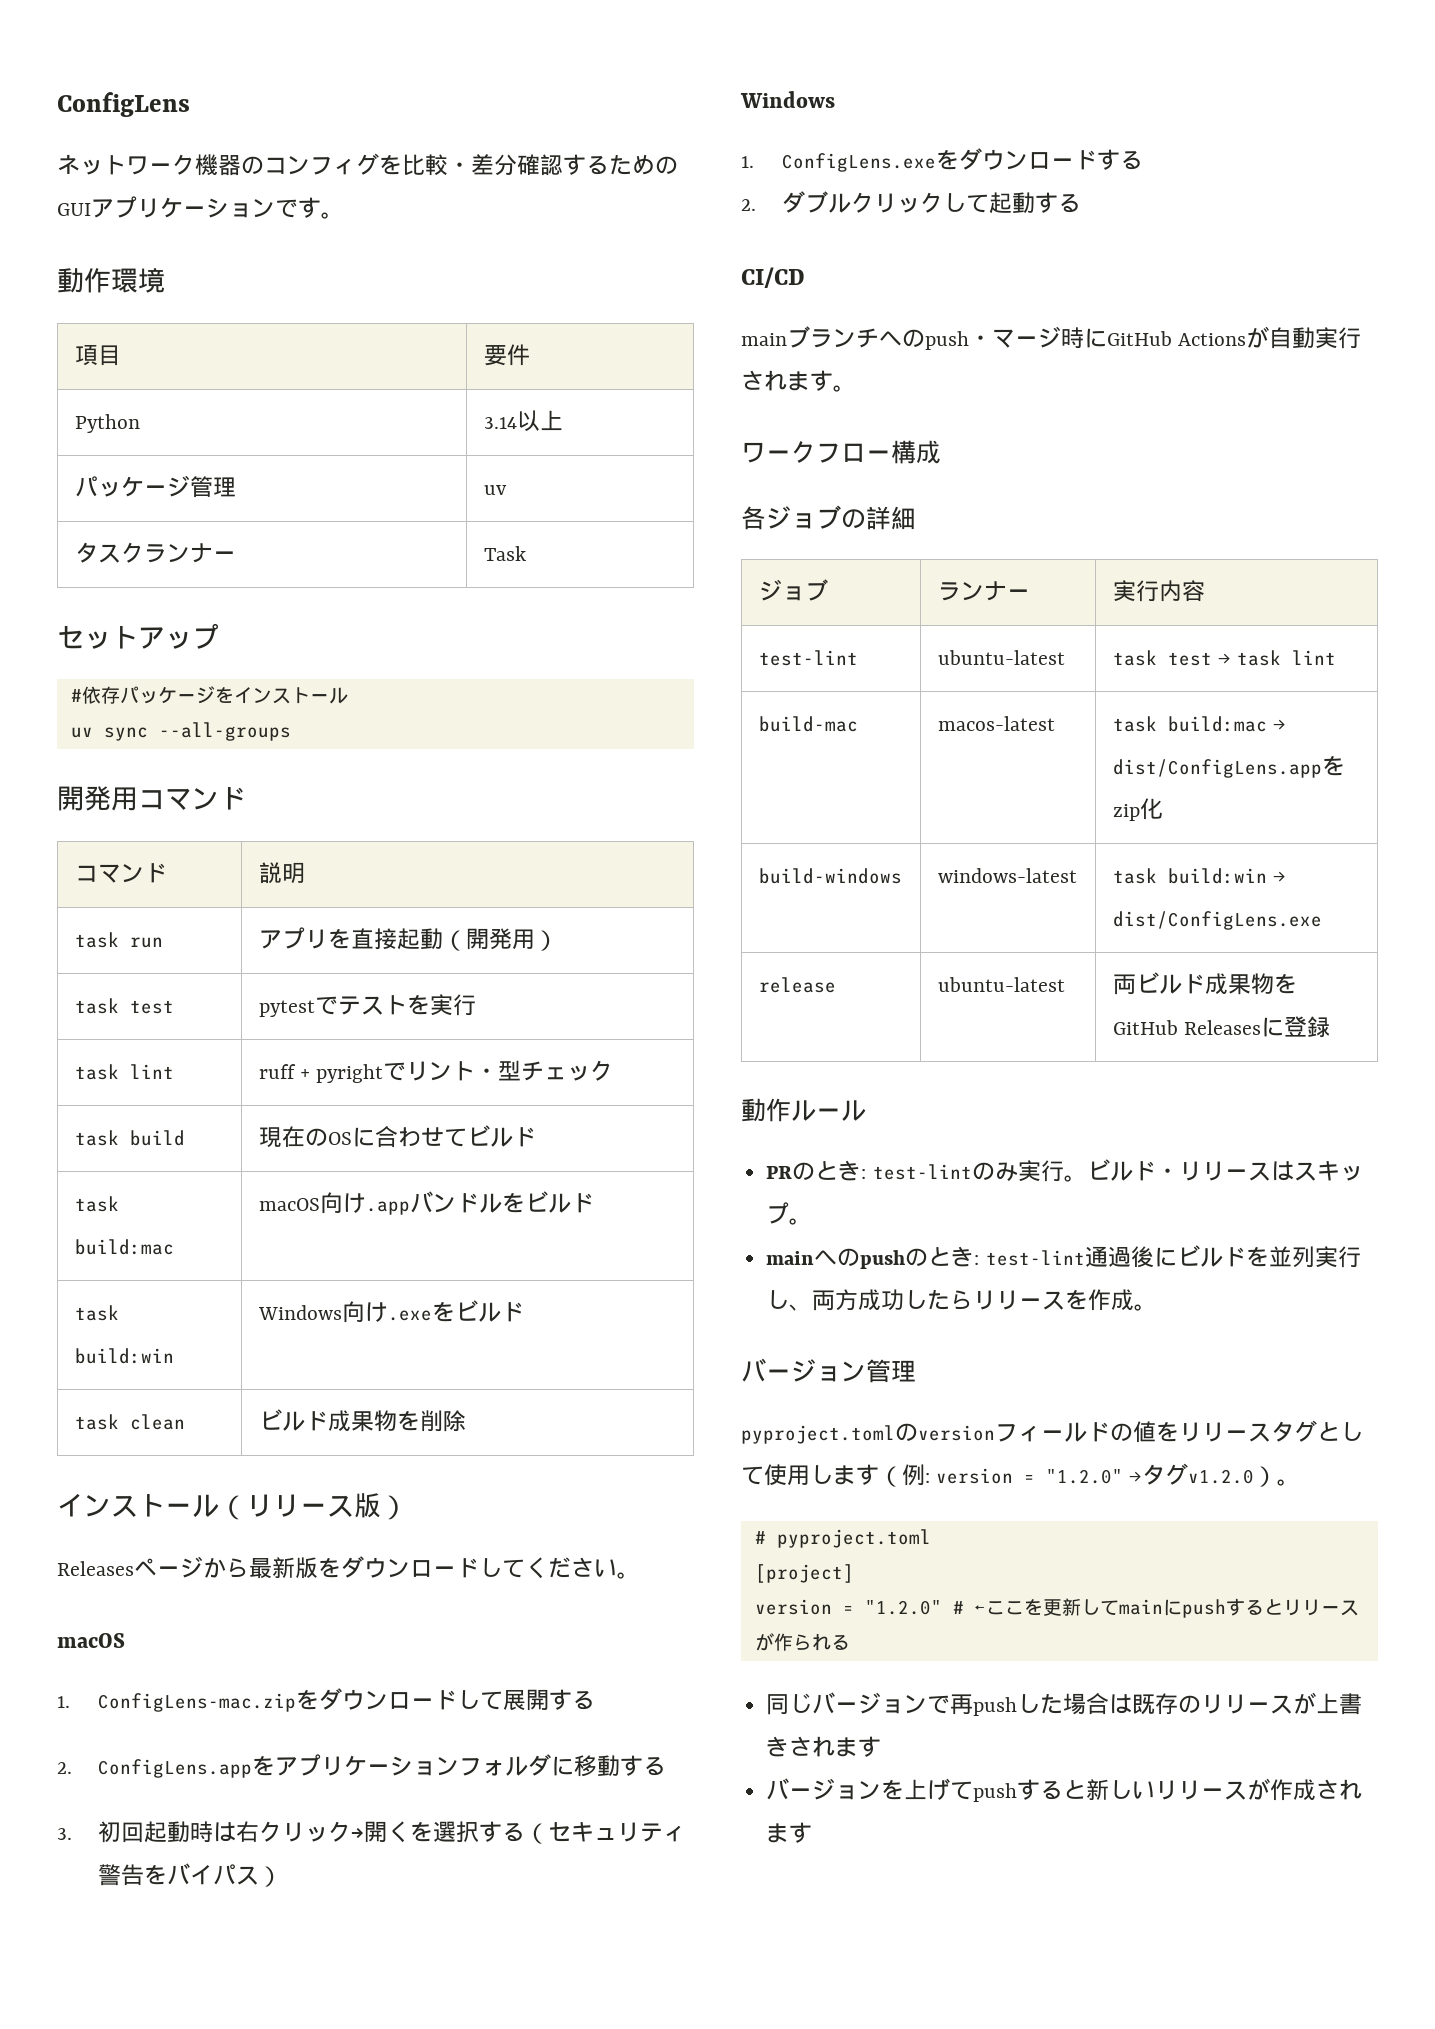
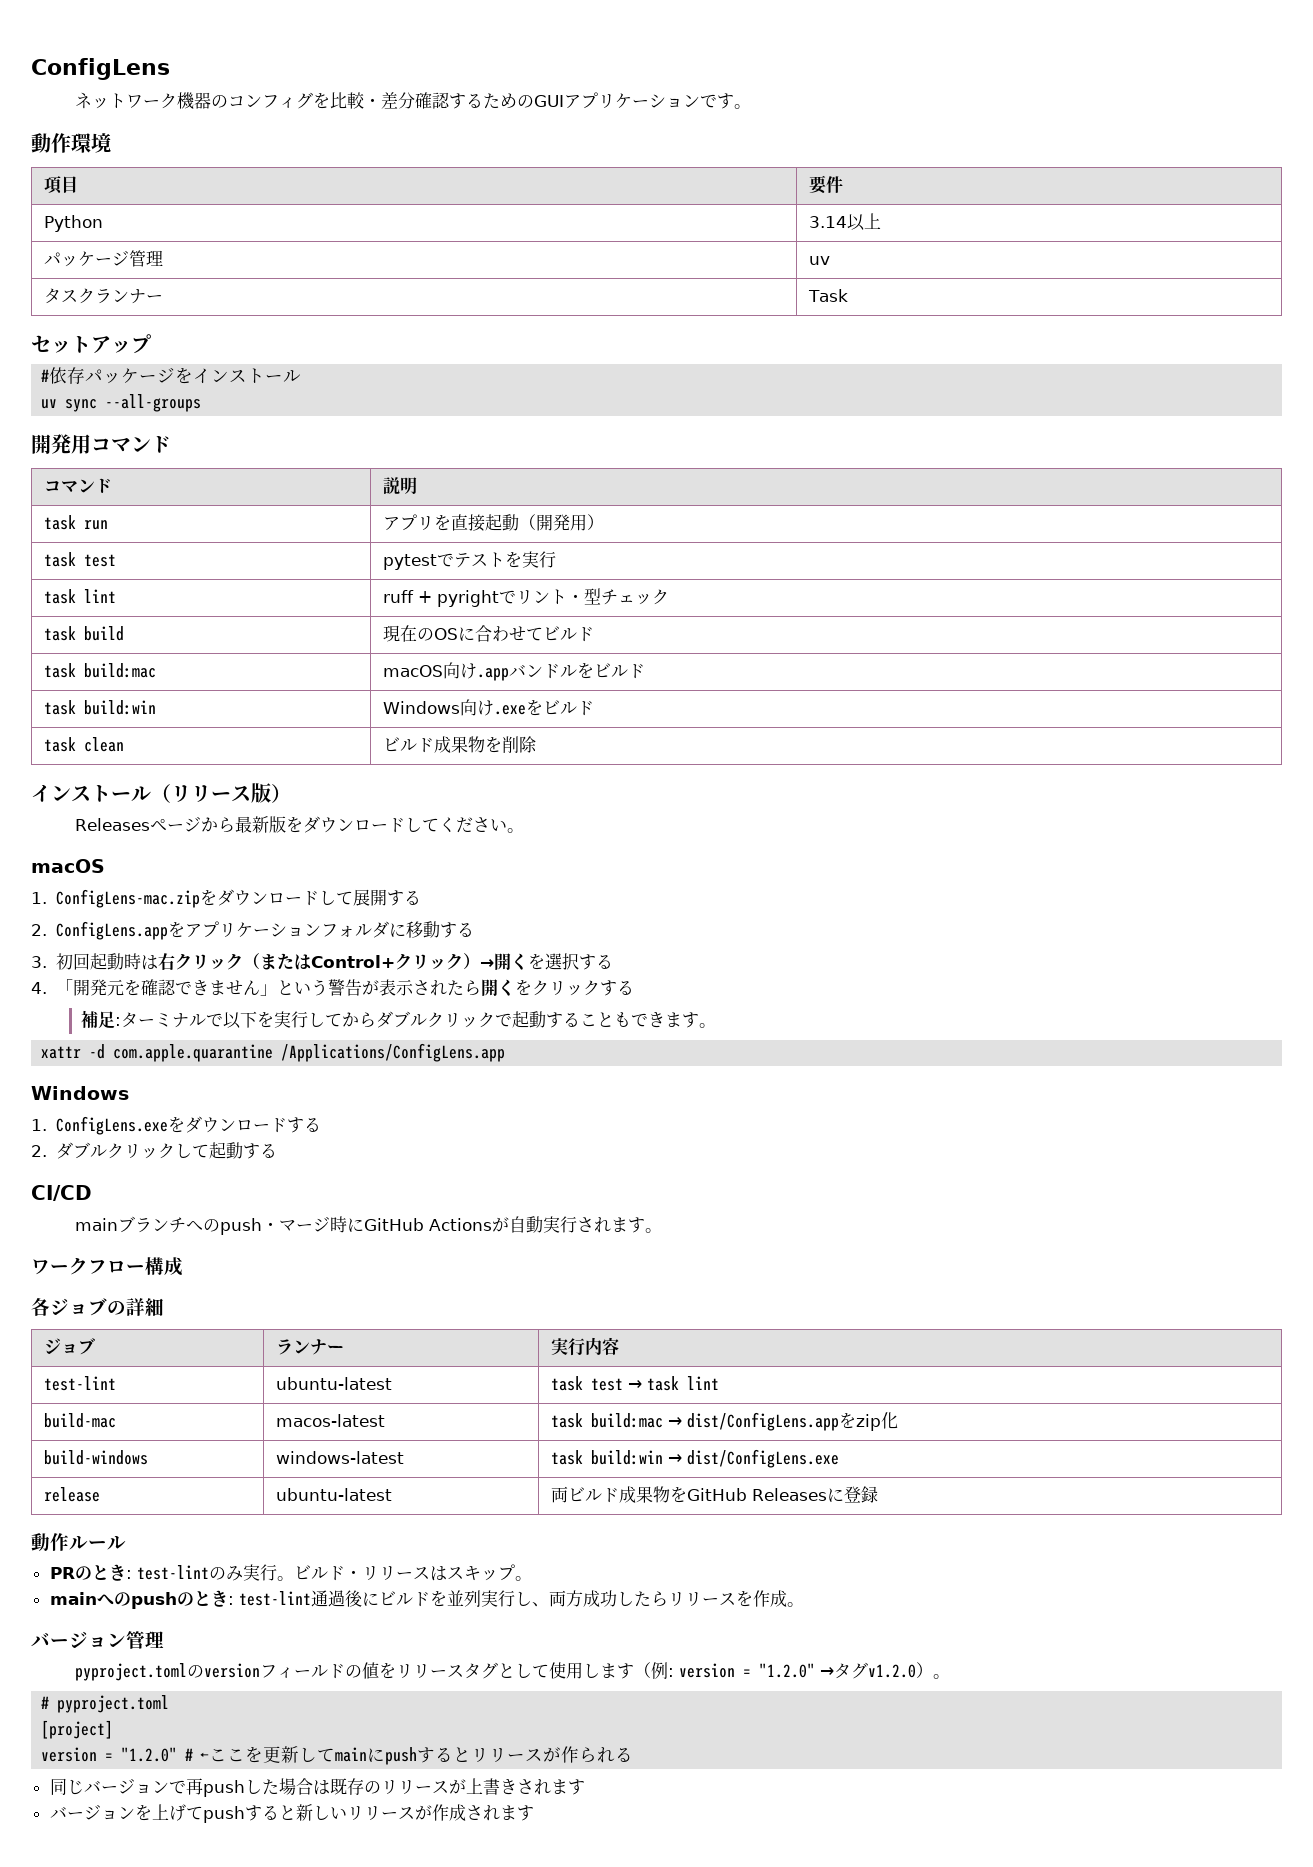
- 3.初回起動時は右クリック→開くを選択する（セキュリティ警告をバイパス）
+ 3.初回起動時は右クリック（またはControl+クリック）→開くを選択する
+ 4.「開発元を確認できません」という警告が表示されたら開くをクリックする
+ 補足:ターミナルで以下を実行してからダブルクリックで起動することもできます。
+ xattr -d com.apple.quarantine /Applications/ConfigLens.app

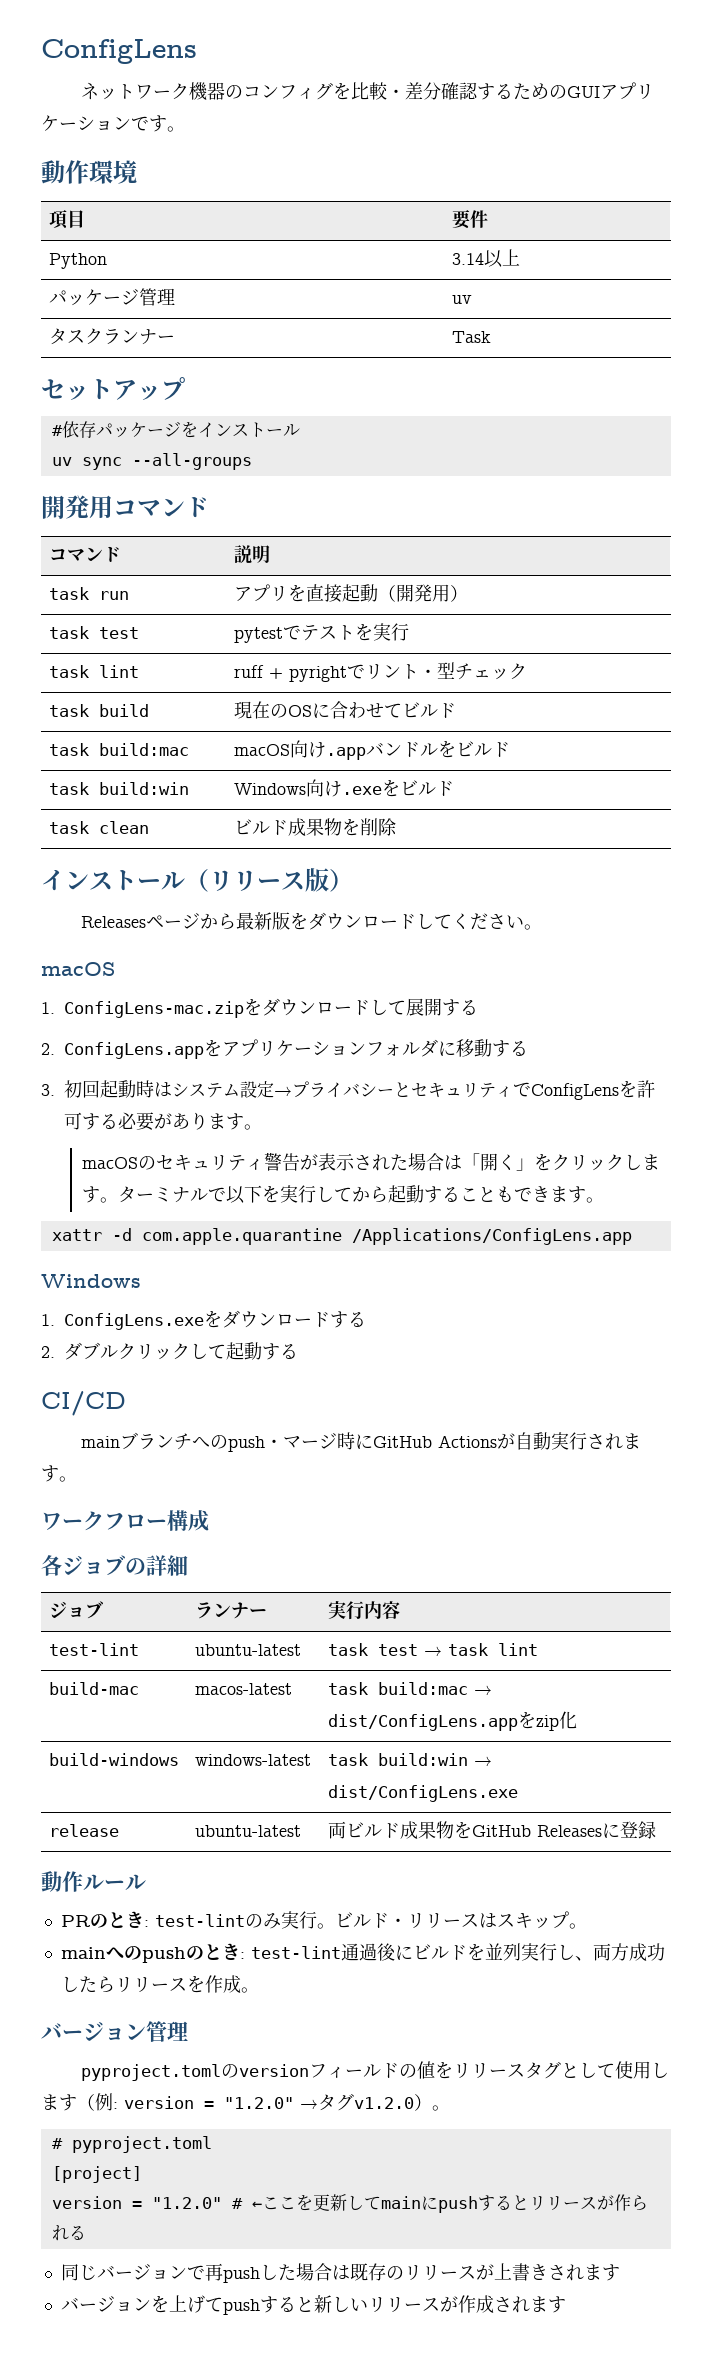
- 3.初回起動時は右クリック（またはControl+クリック）→開くを選択する
- 4.「開発元を確認できません」という警告が表示されたら開くをクリックする
- 補足:ターミナルで以下を実行してからダブルクリックで起動することもできます。
+ 3.初回起動時はシステム設定→プライバシーとセキュリティでConfigLensを許可する必要があります。
+ macOSのセキュリティ警告が表示された場合は「開く」をクリックします。ターミナルで以下を実行してから起動することもできます。

